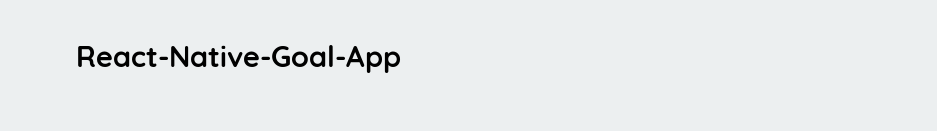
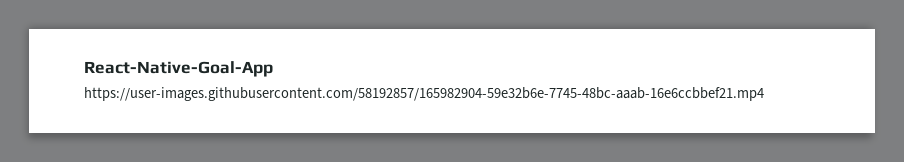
+ https://user-images.githubusercontent.com/58192857/165982904-59e32b6e-7745-48bc-aaab-16e6ccbbef21.mp4

